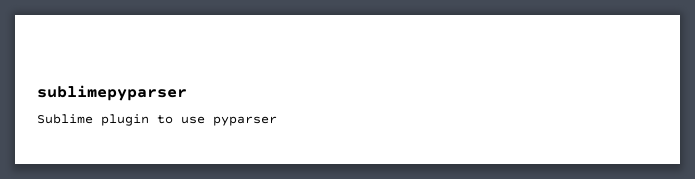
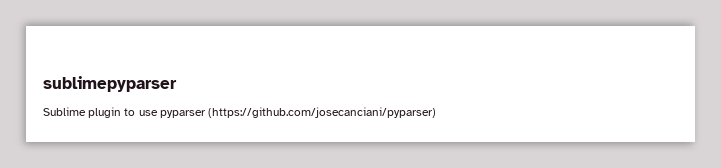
- Sublime plugin to use pyparser
+ Sublime plugin to use pyparser (https://github.com/josecanciani/pyparser)

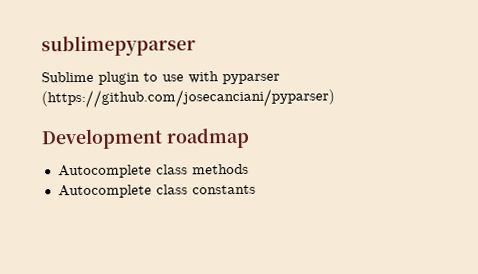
- Sublime plugin to use pyparser (https://github.com/josecanciani/pyparser)
+ Sublime plugin to use with pyparser (https://github.com/josecanciani/pyparser)
+ Development roadmap
+ Autocomplete class methods
+ Autocomplete class constants

